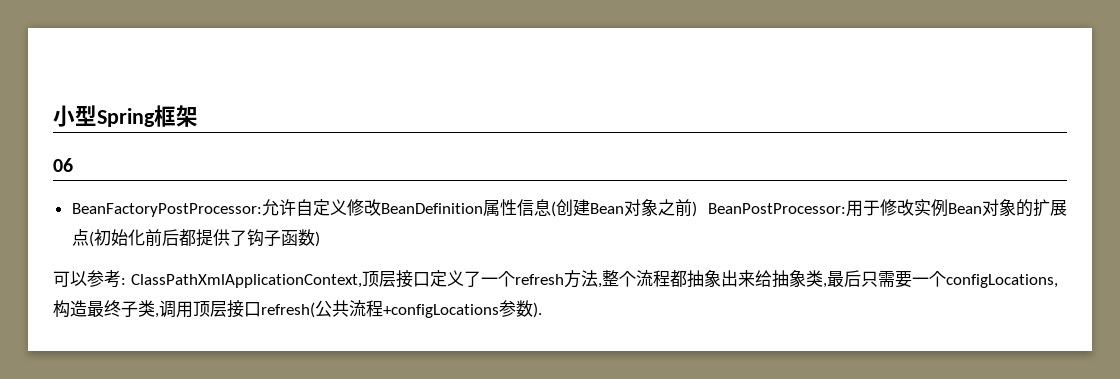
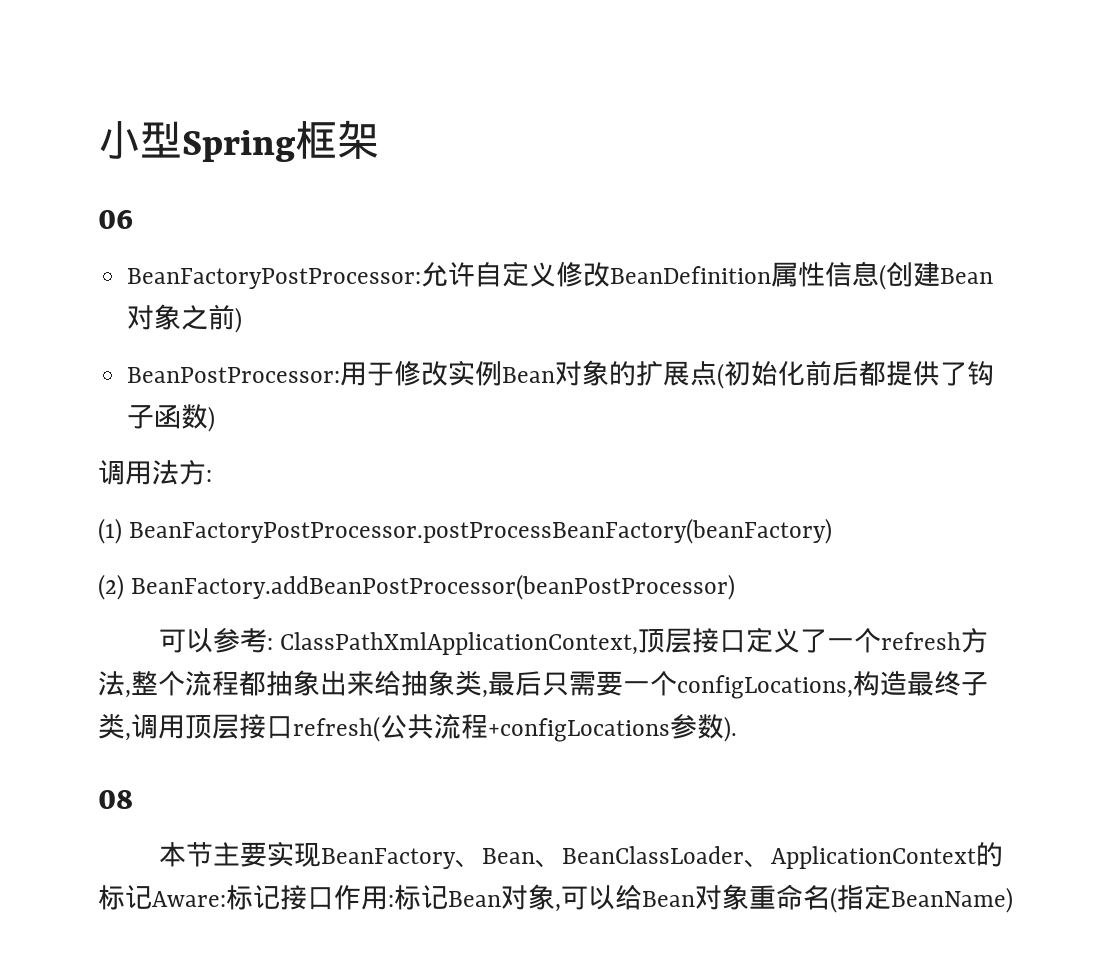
- BeanFactoryPostProcessor:允许自定义修改BeanDefinition属性信息(创建Bean对象之前) BeanPostProcessor:用于修改实例Bean对象的扩展点(初始化前后都提供了钩子函数)
+ BeanFactoryPostProcessor:允许自定义修改BeanDefinition属性信息(创建Bean对象之前)
+ BeanPostProcessor:用于修改实例Bean对象的扩展点(初始化前后都提供了钩子函数)
+ 调用法方:
+ (1) BeanFactoryPostProcessor.postProcessBeanFactory(beanFactory)
+ (2) BeanFactory.addBeanPostProcessor(beanPostProcessor)
+ 08
+ 本节主要实现BeanFactory、Bean、BeanClassLoader、ApplicationContext的标记Aware:标记接口作用:标记Bean对象,可以给Bean对象重命名(指定BeanName)

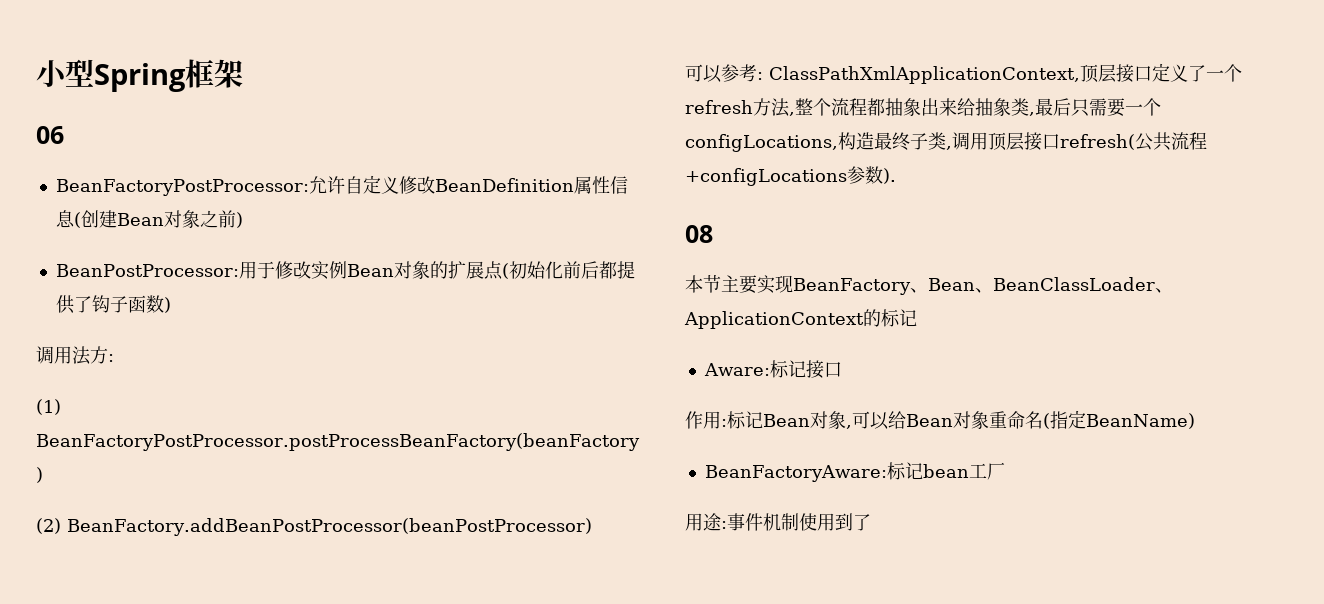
- 本节主要实现BeanFactory、Bean、BeanClassLoader、ApplicationContext的标记Aware:标记接口作用:标记Bean对象,可以给Bean对象重命名(指定BeanName)
+ 本节主要实现BeanFactory、Bean、BeanClassLoader、ApplicationContext的标记
+ Aware:标记接口
+ 作用:标记Bean对象,可以给Bean对象重命名(指定BeanName)
+ BeanFactoryAware:标记bean工厂
+ 用途:事件机制使用到了

